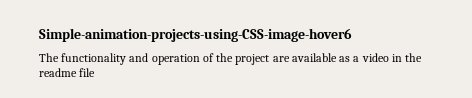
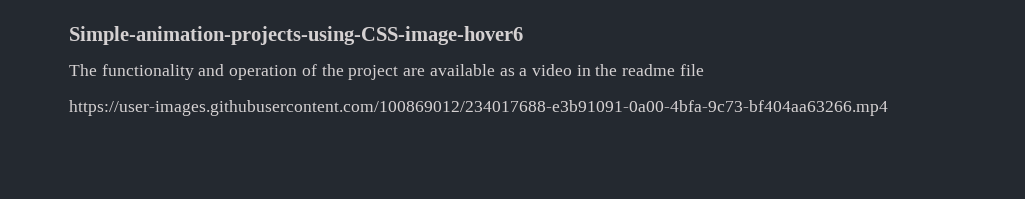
+ https://user-images.githubusercontent.com/100869012/234017688-e3b91091-0a00-4bfa-9c73-bf404aa63266.mp4

